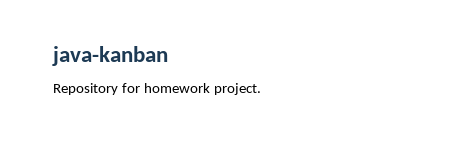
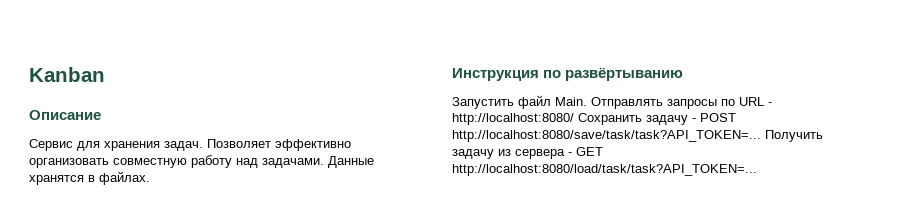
- java-kanban
- Repository for homework project.
+ Kanban
+ Описание
+ Сервис для хранения задач. Позволяет эффективно организовать совместную работу над задачами. Данные хранятся в файлах.
+ Инструкция по развёртыванию
+ Запустить файл Main. Отправлять запросы по URL - http://localhost:8080/ Сохранить задачу - POST http://localhost:8080/save/task/task?API_TOKEN=... Получить задачу из сервера - GET http://localhost:8080/load/task/task?API_TOKEN=...

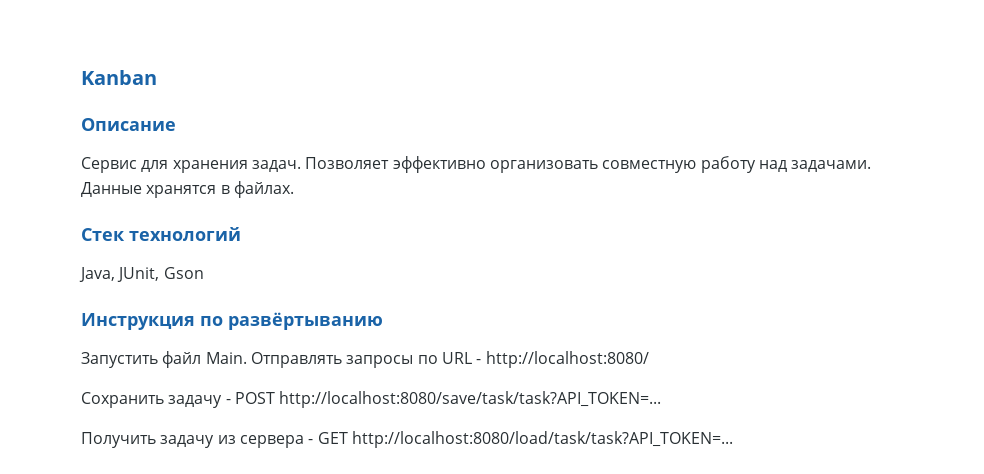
+ Стек технологий
+ Java, JUnit, Gson
- Отправлять запросы по URL - http://localhost:8080/ Сохранить задачу - POST http://localhost:8080/save/task/task?API_TOKEN=... Получить задачу из сервера - GET http://localhost:8080/load/task/task?API_TOKEN=...
+ Отправлять запросы по URL - http://localhost:8080/
+ Сохранить задачу - POST http://localhost:8080/save/task/task?API_TOKEN=...
+ Получить задачу из сервера - GET http://localhost:8080/load/task/task?API_TOKEN=...

